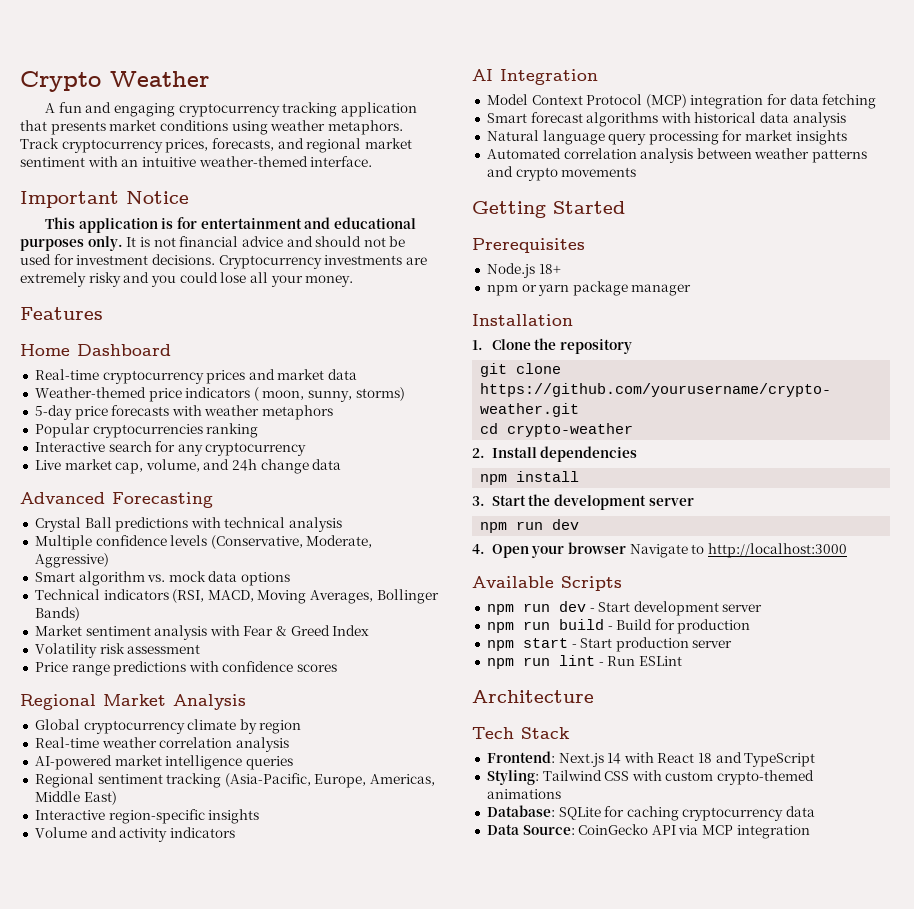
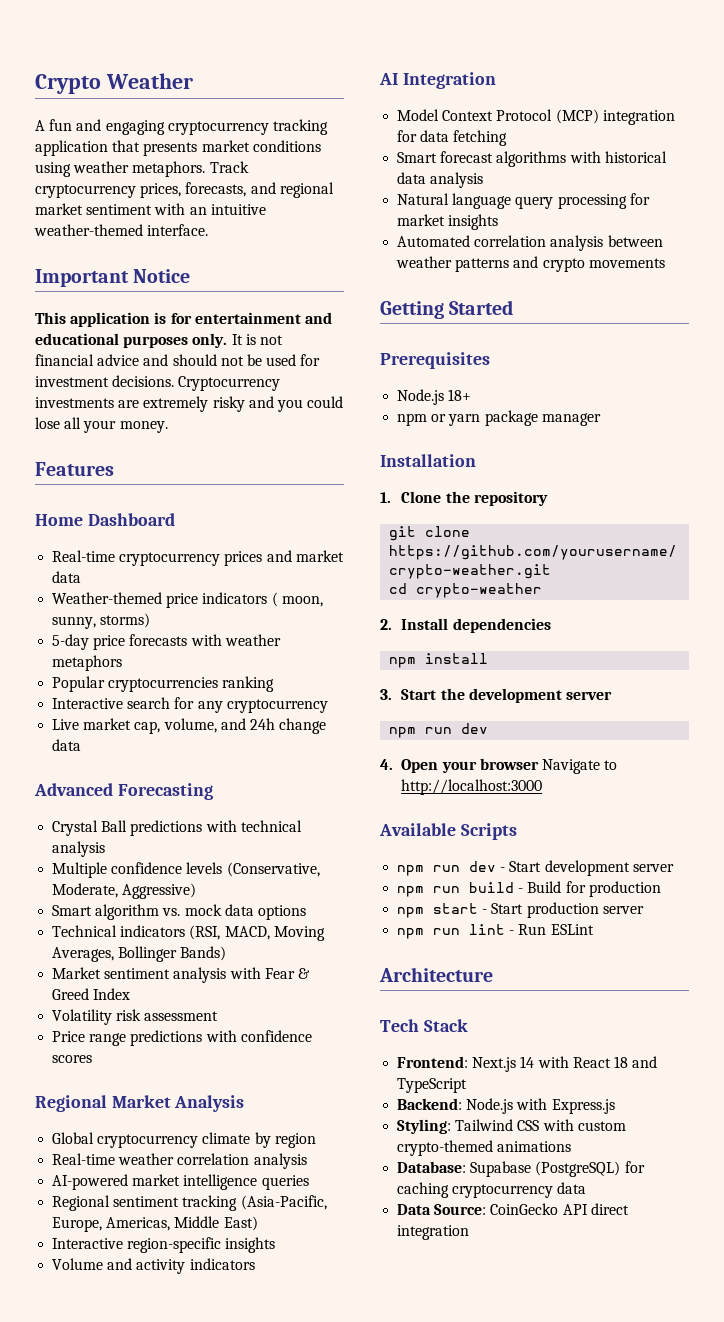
+ Backend: Node.js with Express.js
- Database: SQLite for caching cryptocurrency data
+ Database: Supabase (PostgreSQL) for caching cryptocurrency data
- Data Source: CoinGecko API via MCP integration
+ Data Source: CoinGecko API direct integration

